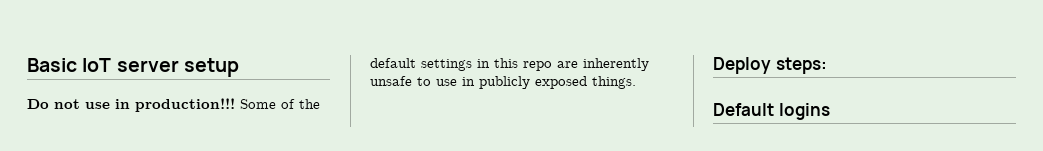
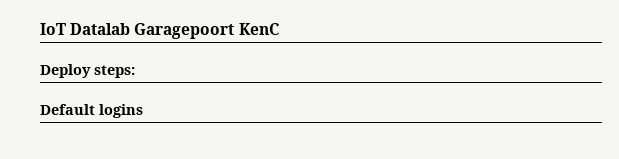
- Basic IoT server setup
- Do not use in production!!! Some of the default settings in this repo are inherently unsafe to use in publicly exposed things.
+ IoT Datalab Garagepoort KenC

